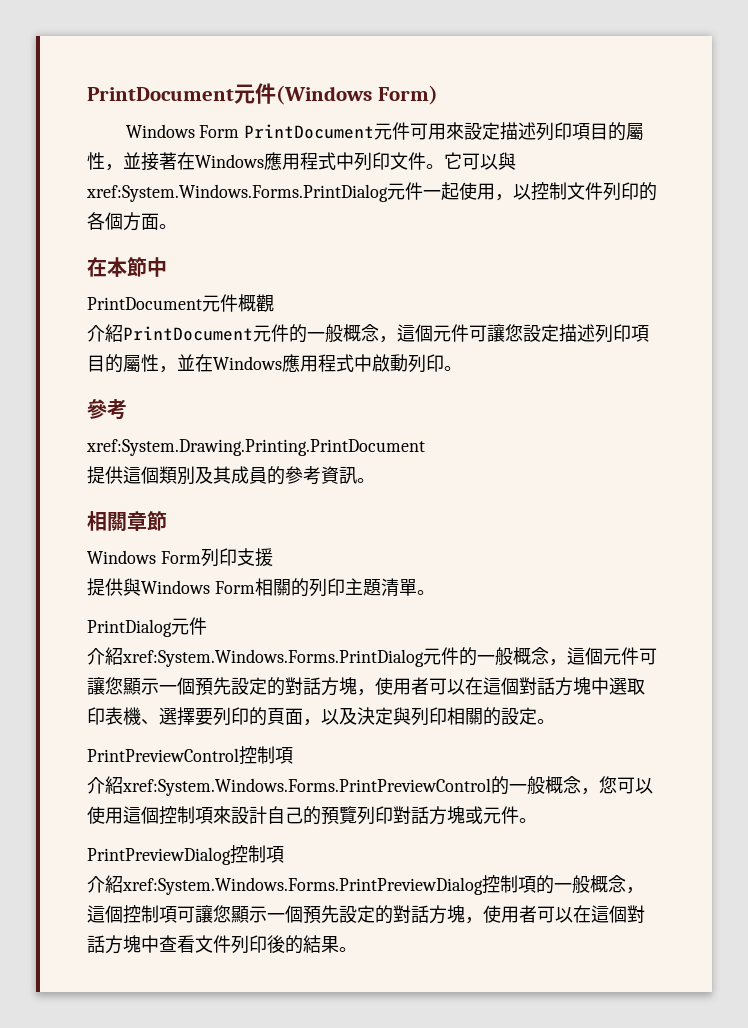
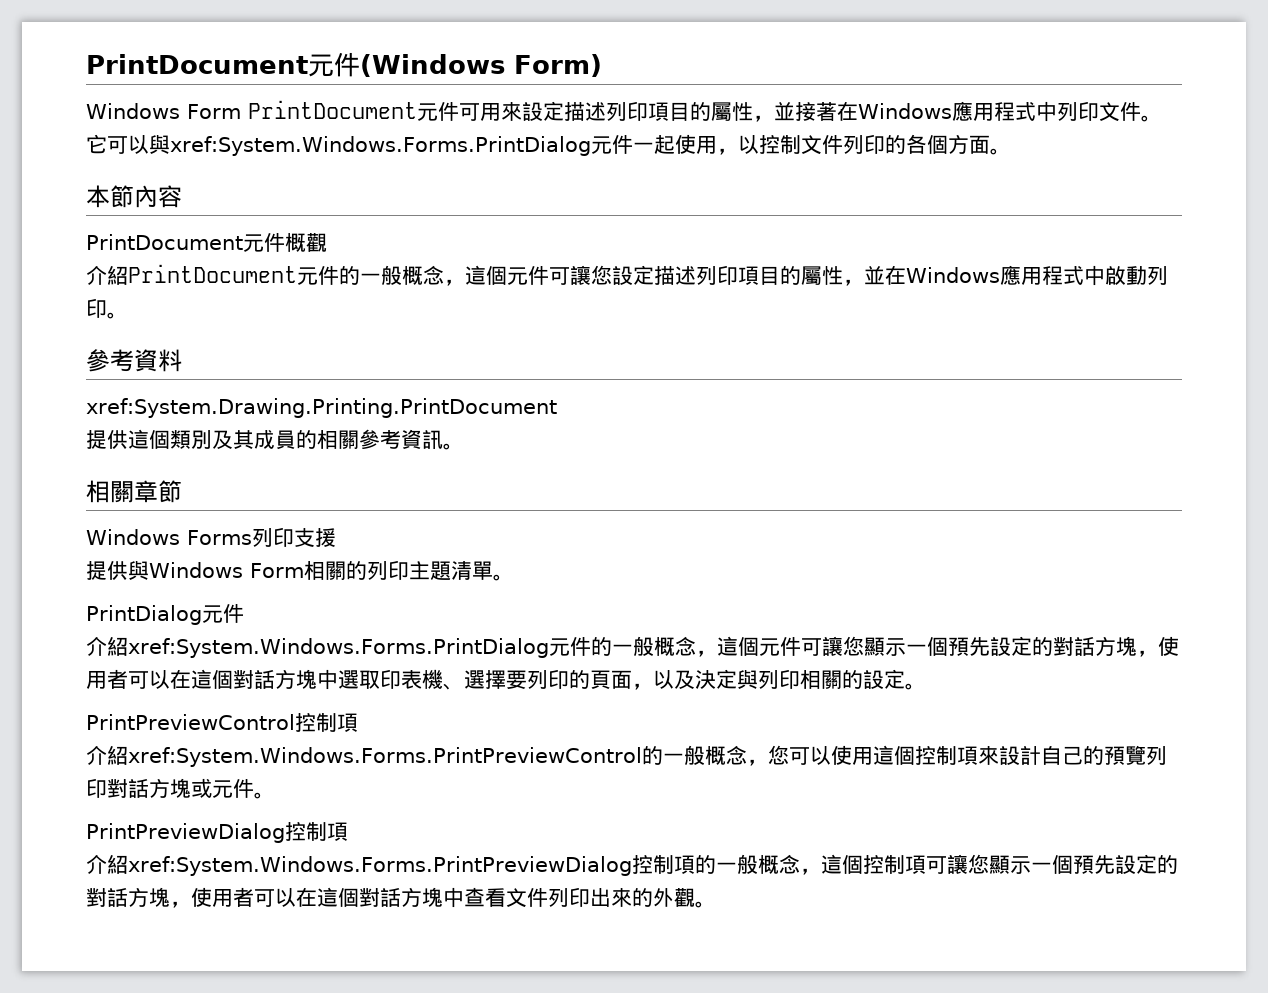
- 在本節中
+ 本節內容
  介紹PrintDocument元件的一般概念，這個元件可讓您設定描述列印項目的屬性，並在Windows應用程式中啟動列印。
- 參考
+ 參考資料
- 提供這個類別及其成員的參考資訊。
+ 提供這個類別及其成員的相關參考資訊。
- Windows Form列印支援
+ Windows Forms列印支援
- 介紹xref:System.Windows.Forms.PrintPreviewDialog控制項的一般概念，這個控制項可讓您顯示一個預先設定的對話方塊，使用者可以在這個對話方塊中查看文件列印後的結果。
+ 介紹xref:System.Windows.Forms.PrintPreviewDialog控制項的一般概念，這個控制項可讓您顯示一個預先設定的對話方塊，使用者可以在這個對話方塊中查看文件列印出來的外觀。

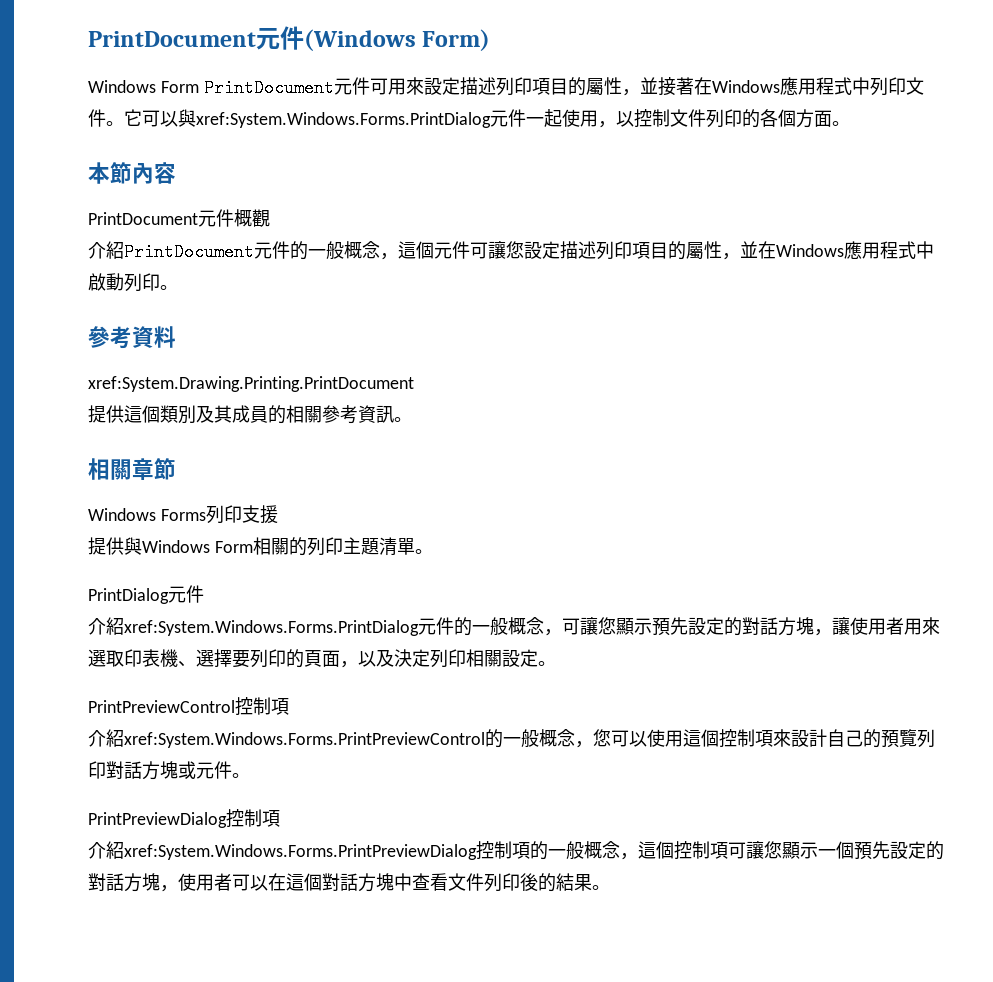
- 介紹xref:System.Windows.Forms.PrintDialog元件的一般概念，這個元件可讓您顯示一個預先設定的對話方塊，使用者可以在這個對話方塊中選取印表機、選擇要列印的頁面，以及決定與列印相關的設定。
+ 介紹xref:System.Windows.Forms.PrintDialog元件的一般概念，可讓您顯示預先設定的對話方塊，讓使用者用來選取印表機、選擇要列印的頁面，以及決定列印相關設定。
- 介紹xref:System.Windows.Forms.PrintPreviewDialog控制項的一般概念，這個控制項可讓您顯示一個預先設定的對話方塊，使用者可以在這個對話方塊中查看文件列印出來的外觀。
+ 介紹xref:System.Windows.Forms.PrintPreviewDialog控制項的一般概念，這個控制項可讓您顯示一個預先設定的對話方塊，使用者可以在這個對話方塊中查看文件列印後的結果。

